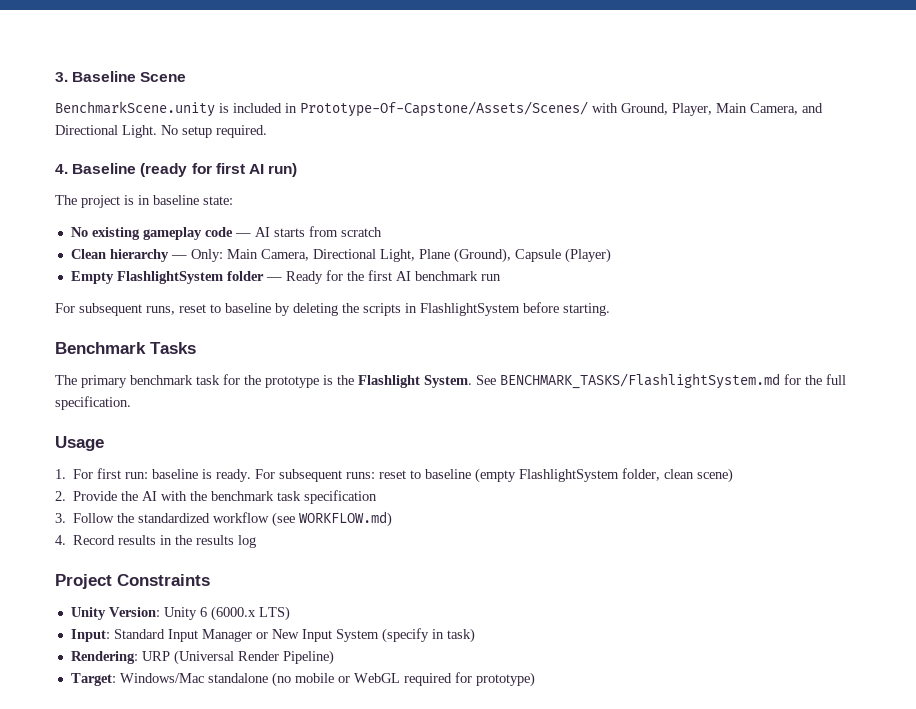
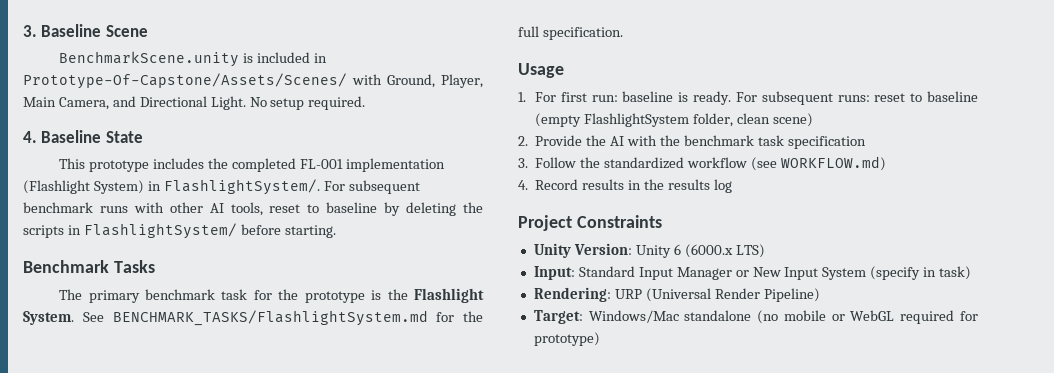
- 4. Baseline (ready for first AI run)
- The project is in baseline state:
- No existing gameplay code — AI starts from scratch
- Clean hierarchy — Only: Main Camera, Directional Light, Plane (Ground), Capsule (Player)
- Empty FlashlightSystem folder — Ready for the first AI benchmark run
- For subsequent runs, reset to baseline by deleting the scripts in FlashlightSystem before starting.
+ 4. Baseline State
+ This prototype includes the completed FL-001 implementation (Flashlight System) in FlashlightSystem/. For subsequent benchmark runs with other AI tools, reset to baseline by deleting the scripts in FlashlightSystem/ before starting.

